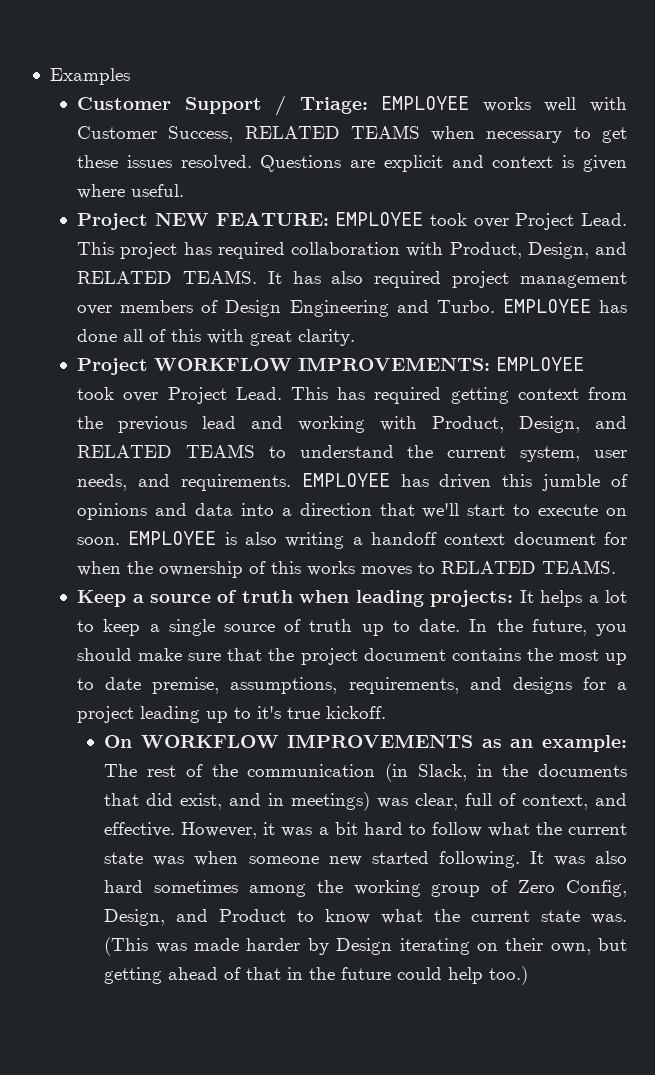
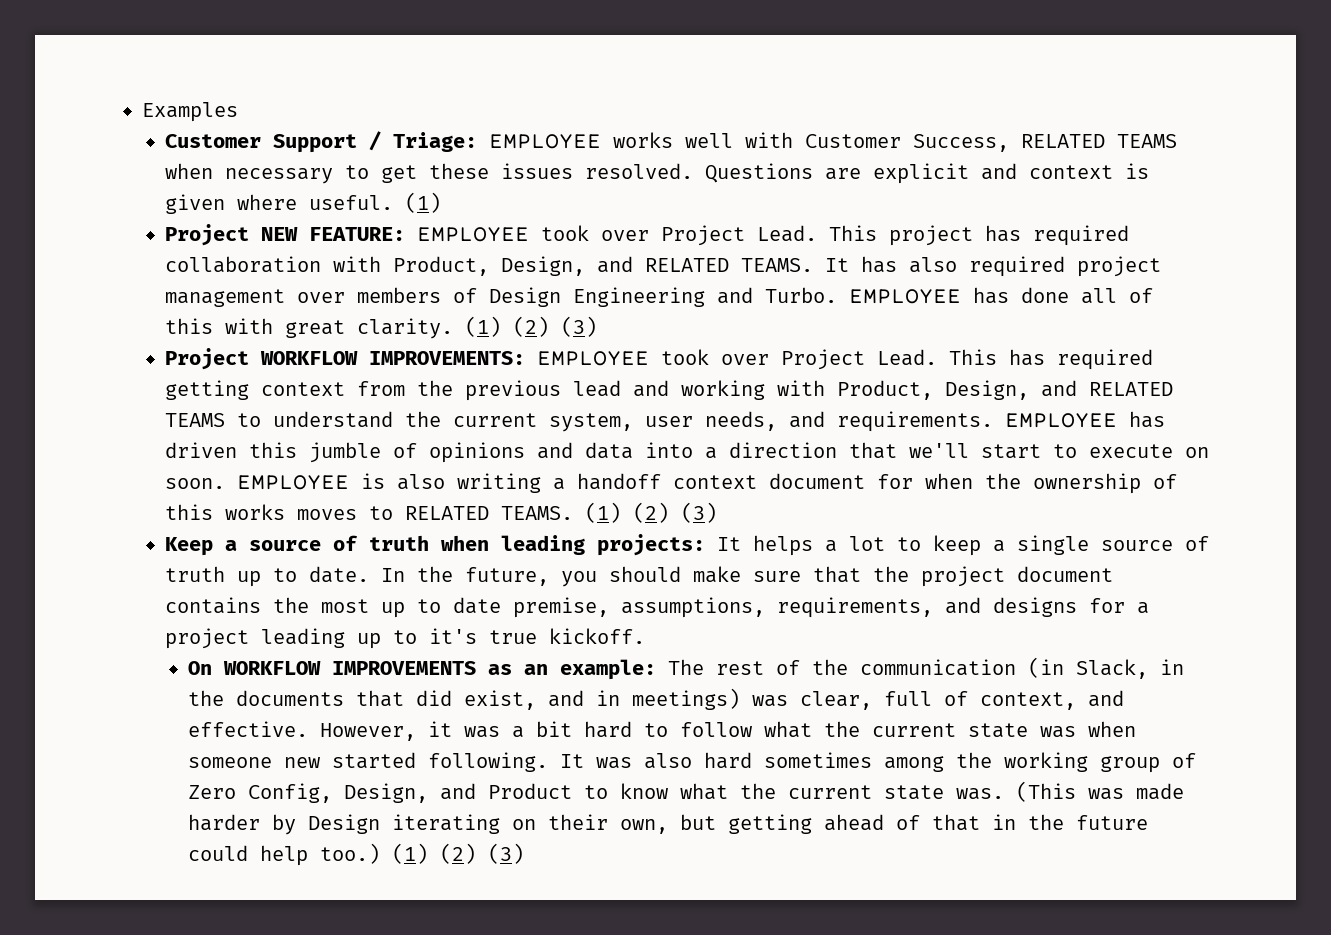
- Questions are explicit and context is given where useful.
+ Questions are explicit and context is given where useful. (1)
- EMPLOYEE has done all of this with great clarity.
+ EMPLOYEE has done all of this with great clarity. (1) (2) (3)
- EMPLOYEE is also writing a handoff context document for when the ownership of this works moves to RELATED TEAMS.
+ EMPLOYEE is also writing a handoff context document for when the ownership of this works moves to RELATED TEAMS. (1) (2) (3)
- (This was made harder by Design iterating on their own, but getting ahead of that in the future could help too.)
+ (This was made harder by Design iterating on their own, but getting ahead of that in the future could help too.) (1) (2) (3)

